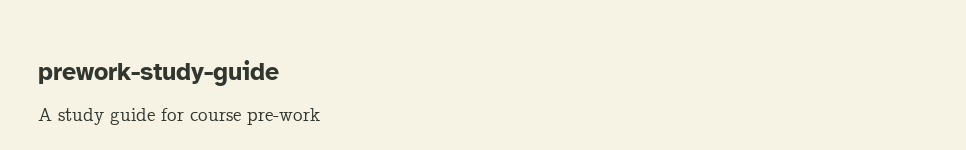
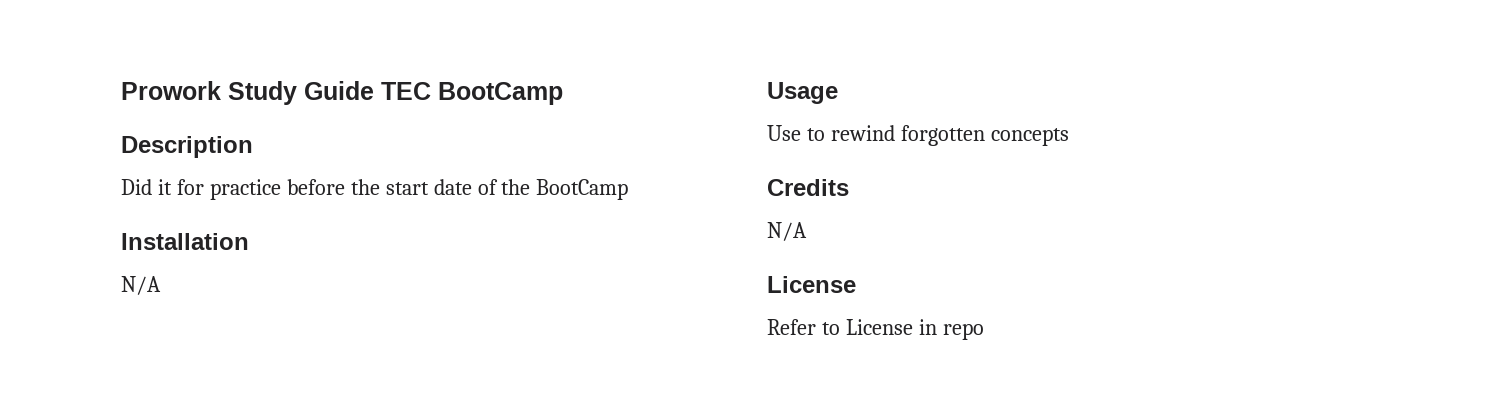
- prework-study-guide
- A study guide for course pre-work
+ Prowork Study Guide TEC BootCamp
+ Description
+ Did it for practice before the start date of the BootCamp
+ Installation
+ N/A
+ Usage
+ Use to rewind forgotten concepts
+ Credits
+ N/A
+ License
+ Refer to License in repo

